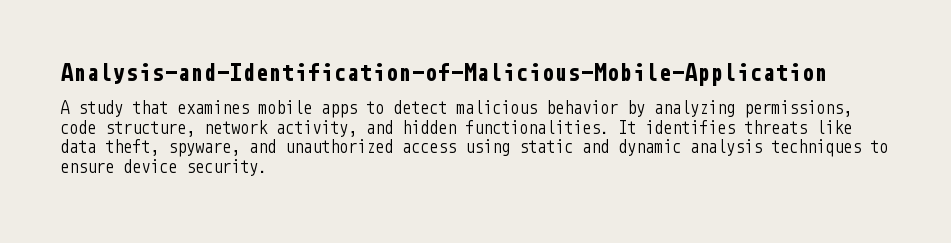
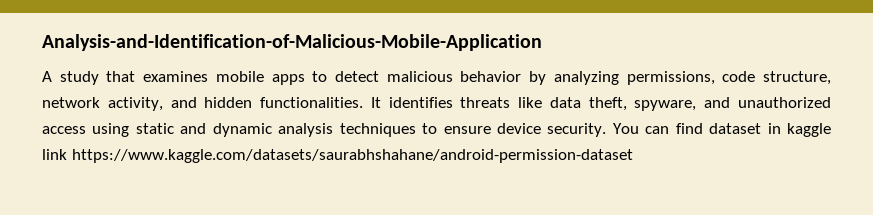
+ You can find dataset in kaggle link https://www.kaggle.com/datasets/saurabhshahane/android-permission-dataset

